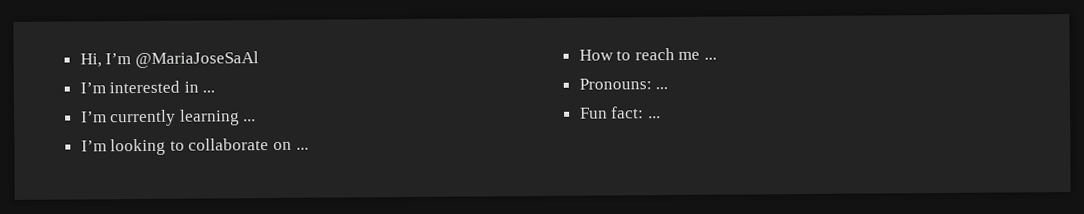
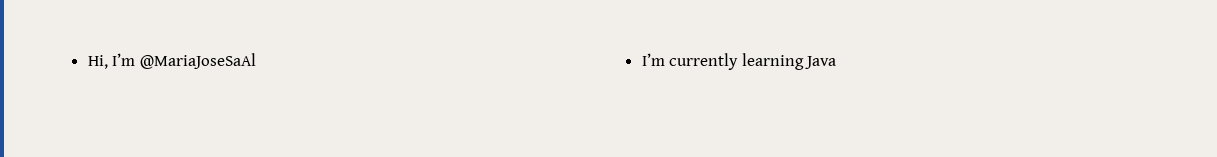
- I’m interested in ...
- I’m currently learning ...
- I’m looking to collaborate on ...
- How to reach me ...
- Pronouns: ...
- Fun fact: ...
+ I’m currently learning Java

